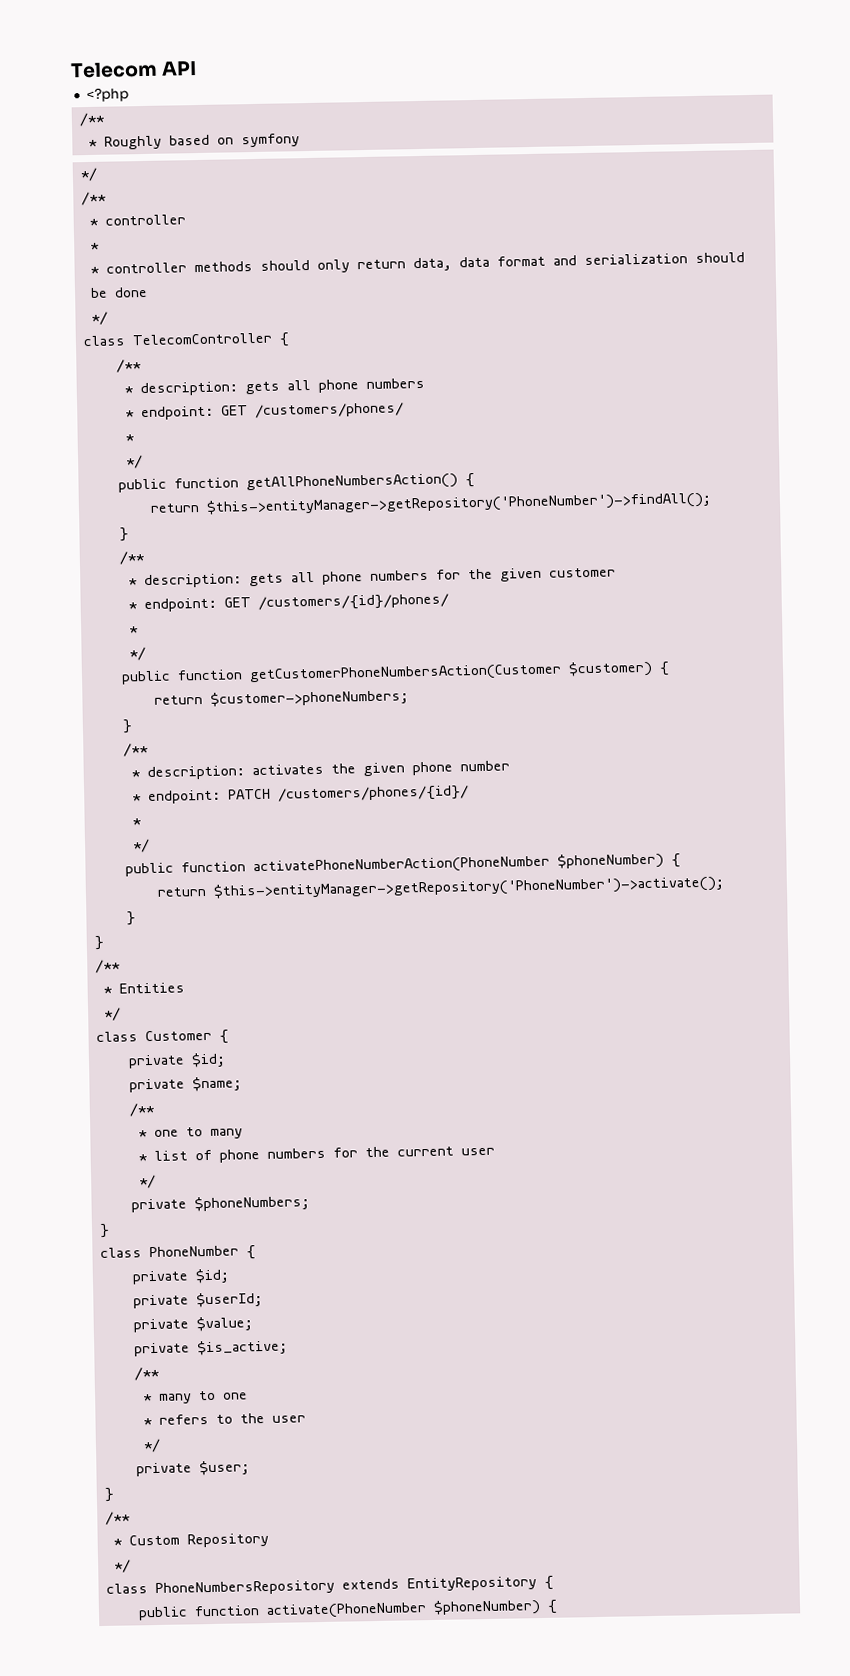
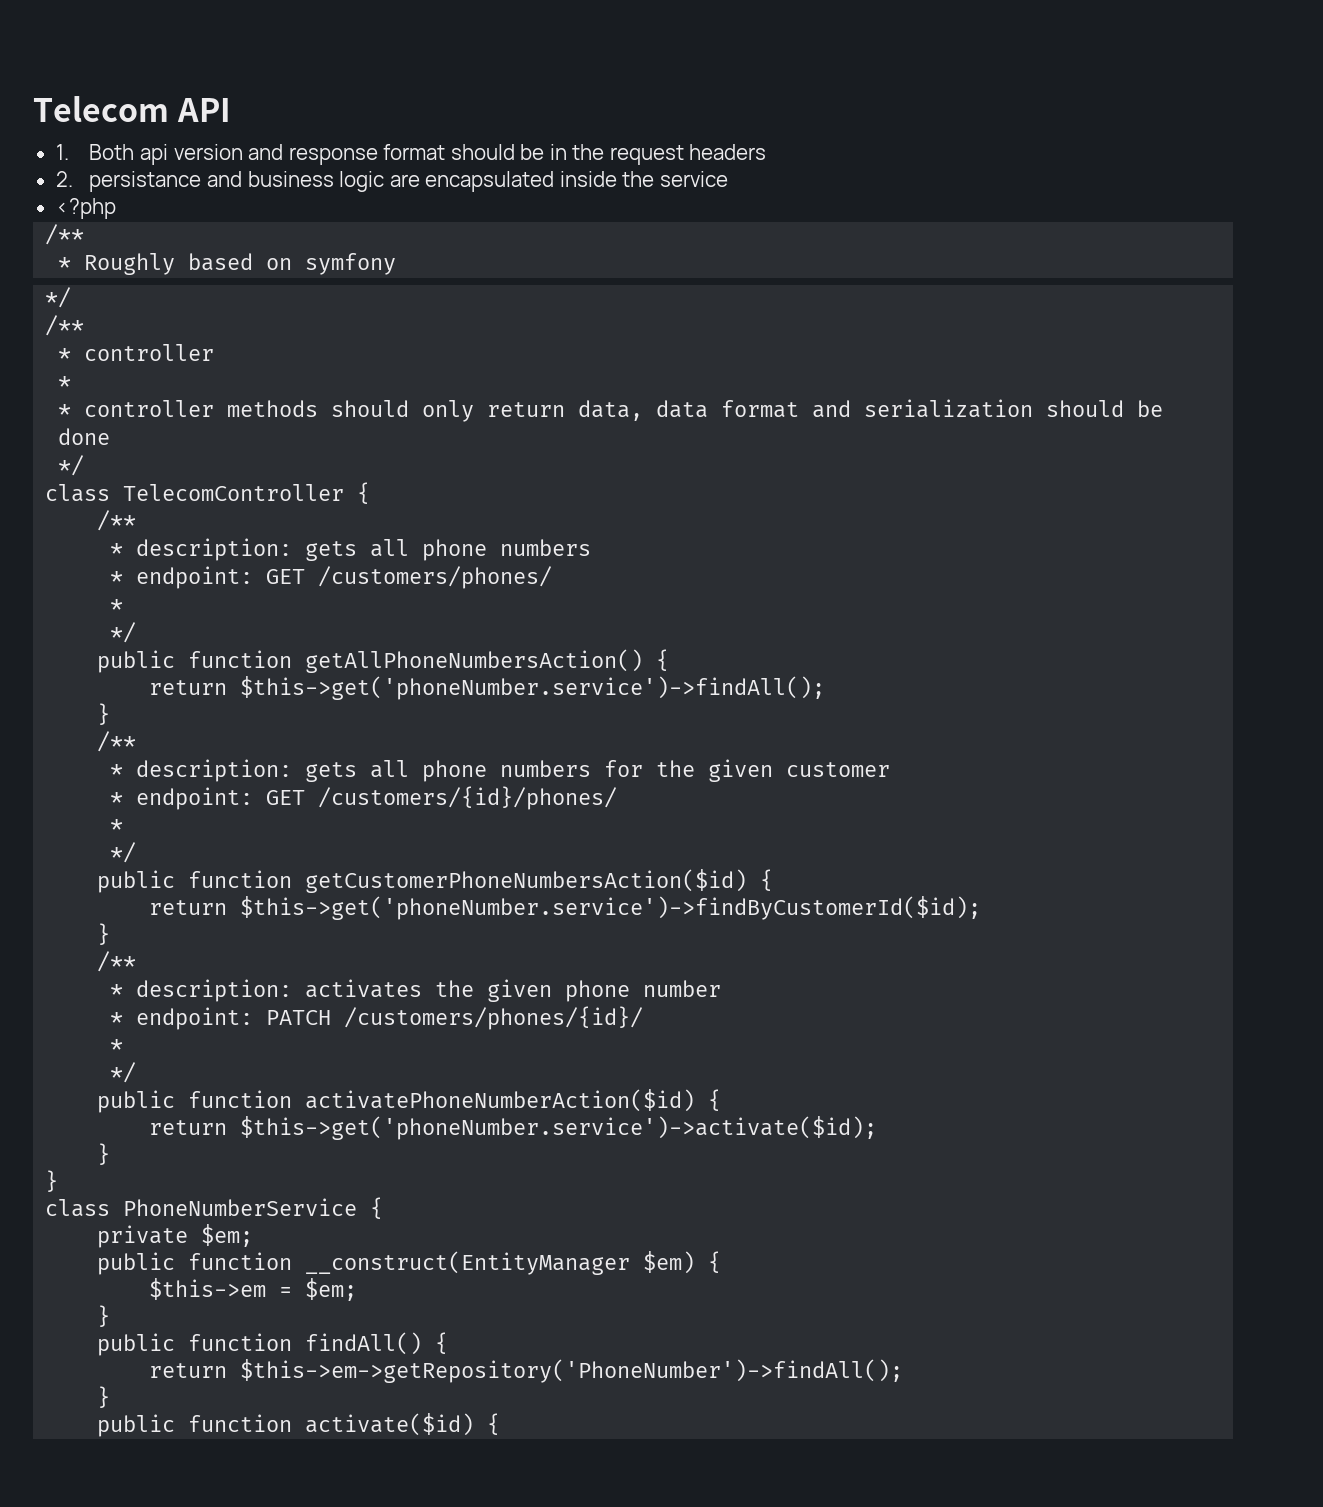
+ 1. Both api version and response format should be in the request headers
+ 2. persistance and business logic are encapsulated inside the service
- return $this->entityManager->getRepository('PhoneNumber')->findAll();
+ return $this->get('phoneNumber.service')->findAll();
- public function getCustomerPhoneNumbersAction(Customer $customer) {
- return $customer->phoneNumbers;
+ public function getCustomerPhoneNumbersAction($id) {
+ return $this->get('phoneNumber.service')->findByCustomerId($id);
- public function activatePhoneNumberAction(PhoneNumber $phoneNumber) {
- return $this->entityManager->getRepository('PhoneNumber')->activate();
+ public function activatePhoneNumberAction($id) {
+ return $this->get('phoneNumber.service')->activate($id);
  }
  }
- /**
- * Entities
- */
- class Customer {
- private $id;
- private $name;
- /**
- * one to many
- * list of phone numbers for the current user
- */
- private $phoneNumbers;
+ class PhoneNumberService {
+ private $em;
+ public function __construct(EntityManager $em) {
+ $this->em = $em;
  }
- class PhoneNumber {
- private $id;
- private $userId;
- private $value;
- private $is_active;
- /**
- * many to one
- * refers to the user
- */
- private $user;
+ public function findAll() {
+ return $this->em->getRepository('PhoneNumber')->findAll();
  }
- /**
- * Custom Repository
- */
- class PhoneNumbersRepository extends EntityRepository {
- public function activate(PhoneNumber $phoneNumber) {
+ public function activate($id) {

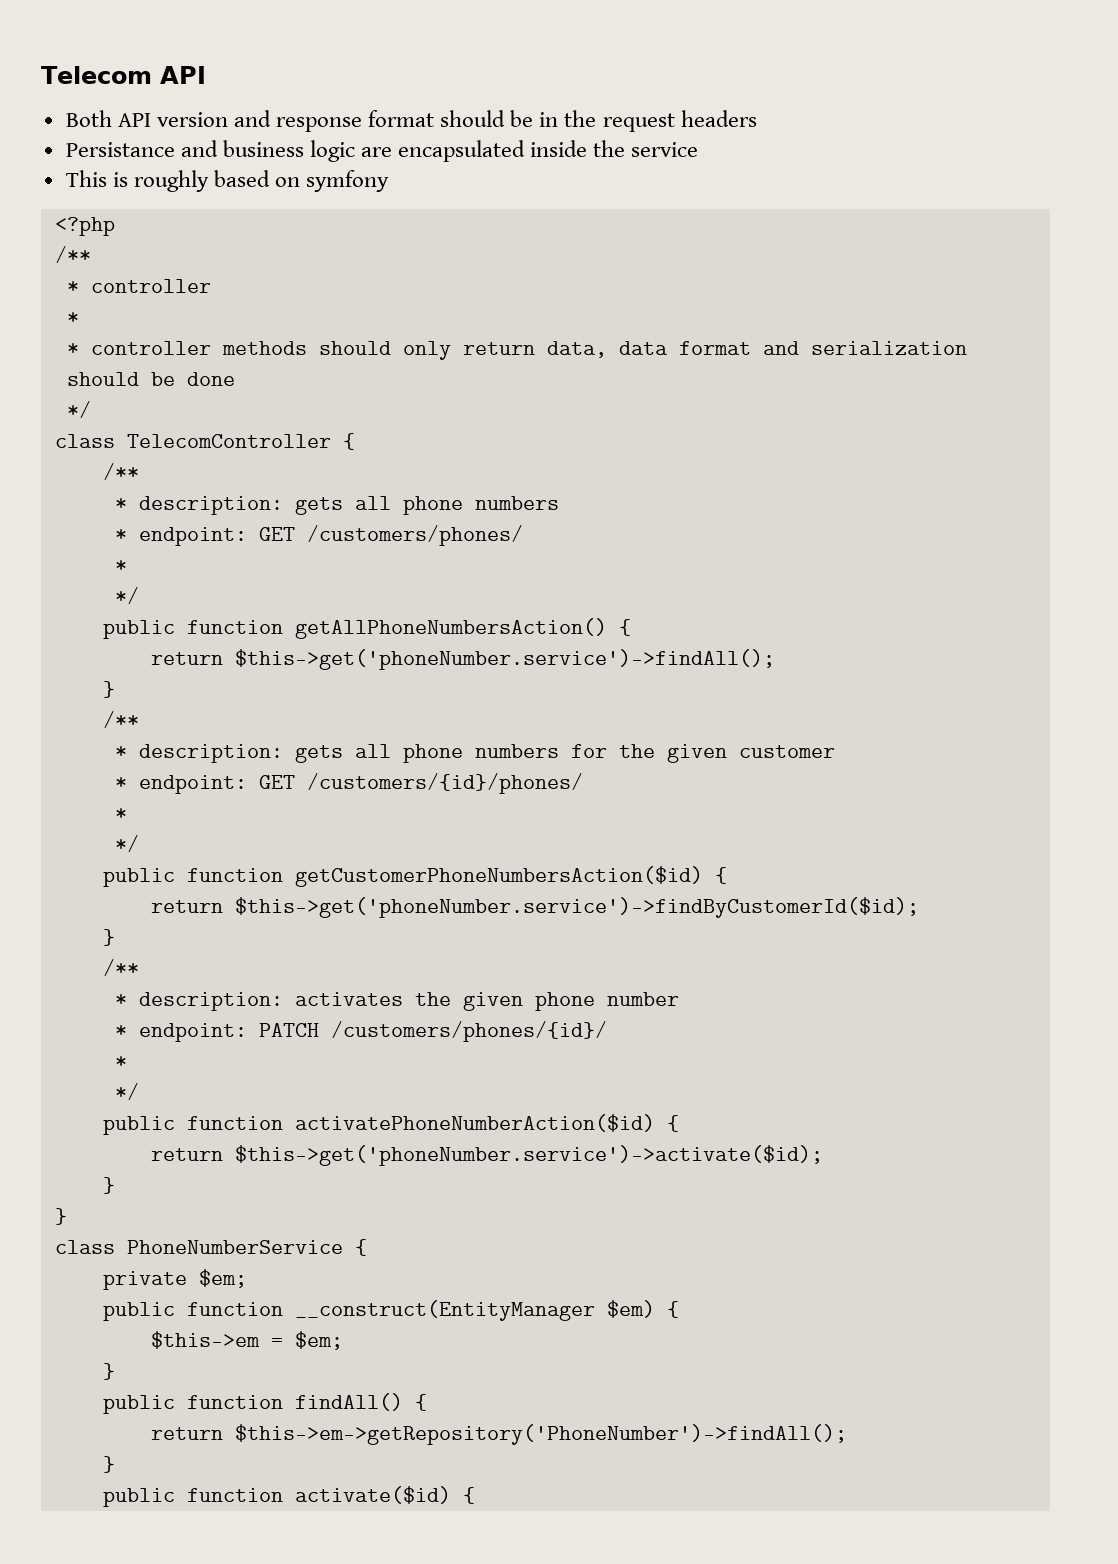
- 1. Both api version and response format should be in the request headers
+ Both API version and response format should be in the request headers
- 2. persistance and business logic are encapsulated inside the service
+ Persistance and business logic are encapsulated inside the service
+ This is roughly based on symfony
  <?php
- /**
- * Roughly based on symfony
- */

